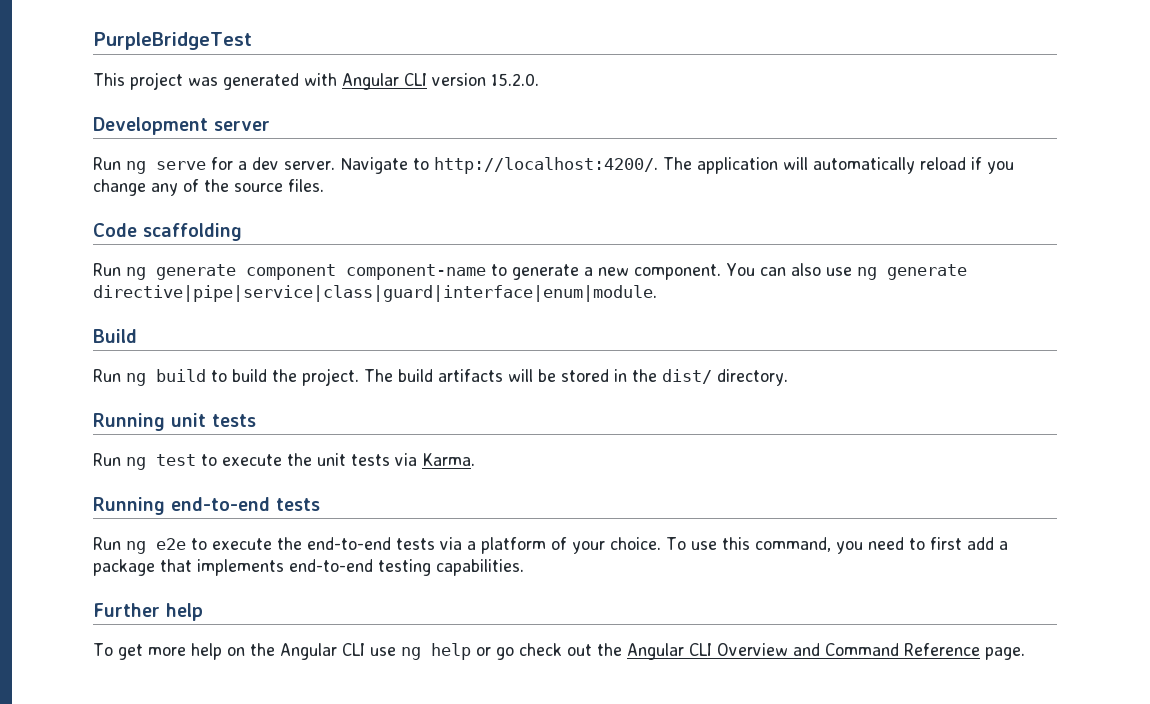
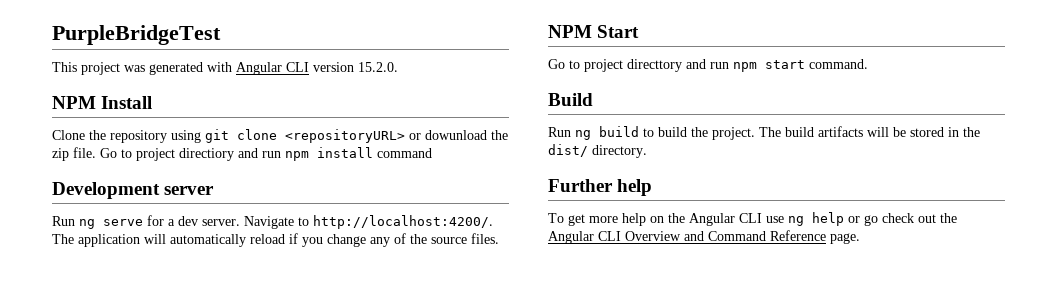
+ NPM Install
+ Clone the repository using git clone <repositoryURL> or dowunload the zip file. Go to project directiory and run npm install command
- Code scaffolding
- Run ng generate component component-name to generate a new component. You can also use ng generate directive|pipe|service|class|guard|interface|enum|module.
+ NPM Start
+ Go to project directtory and run npm start command.
- Running unit tests
- Run ng test to execute the unit tests via Karma.
- Running end-to-end tests
- Run ng e2e to execute the end-to-end tests via a platform of your choice. To use this command, you need to first add a package that implements end-to-end testing capabilities.

